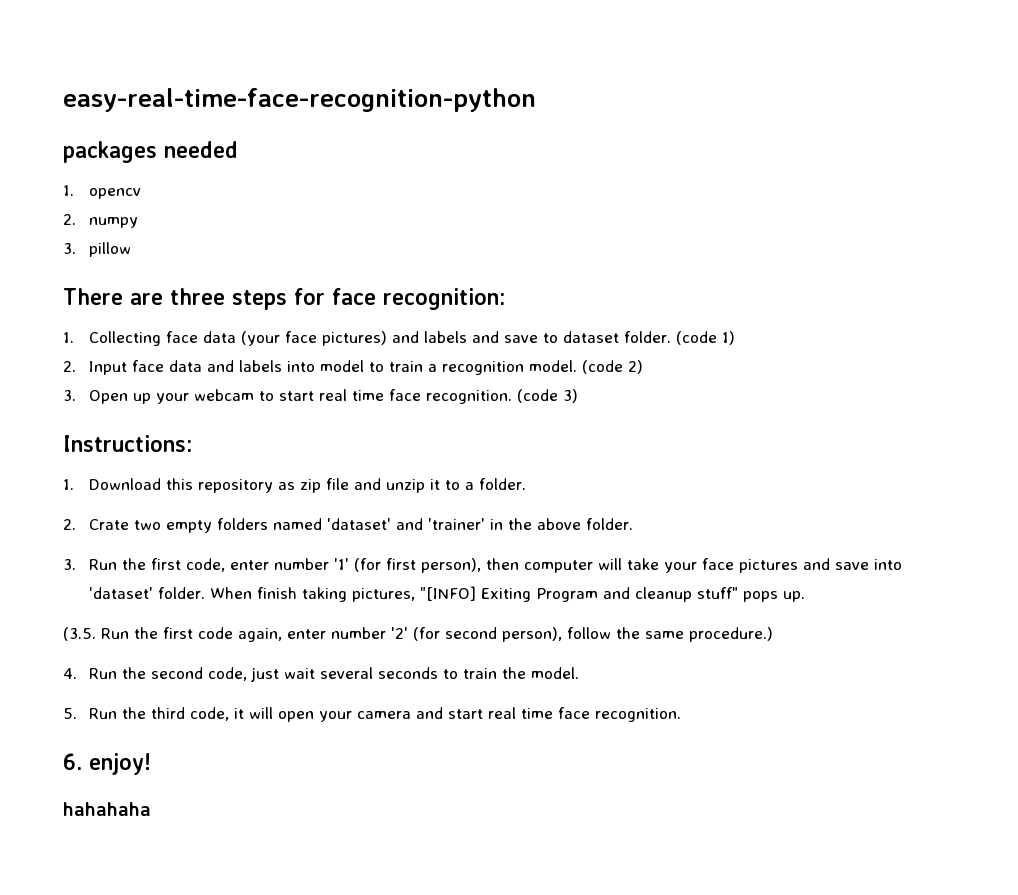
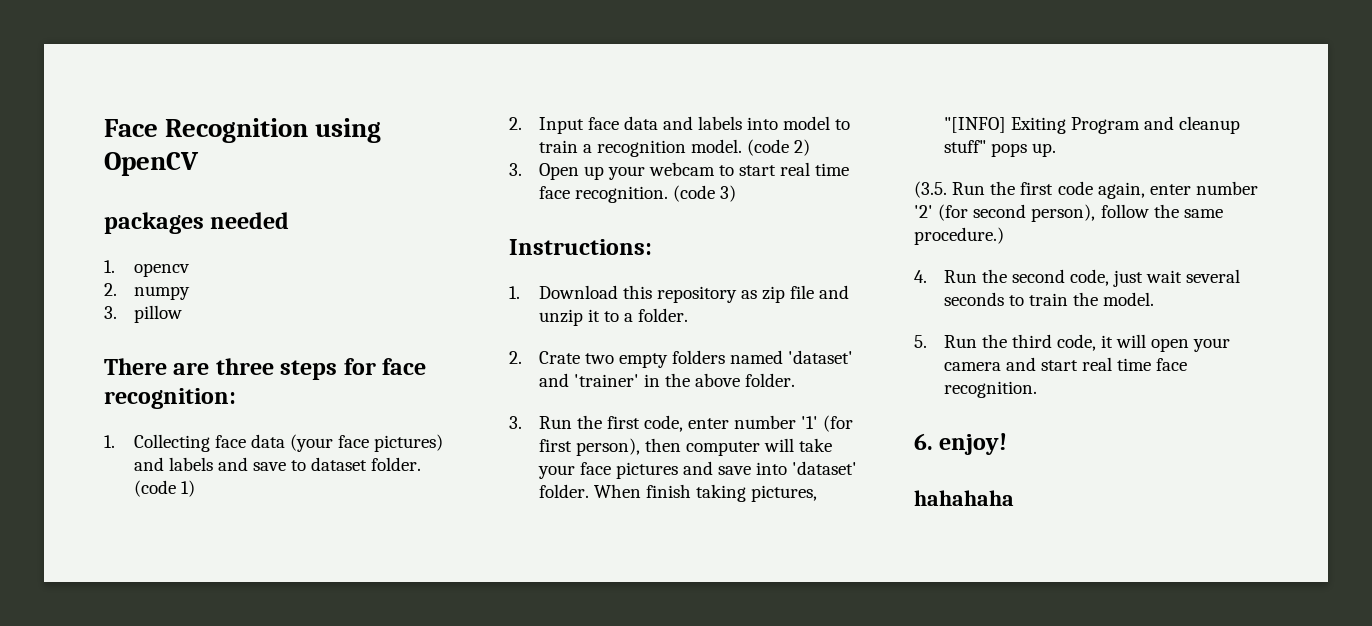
- easy-real-time-face-recognition-python
+ Face Recognition using OpenCV

